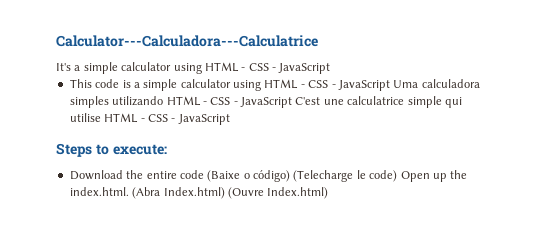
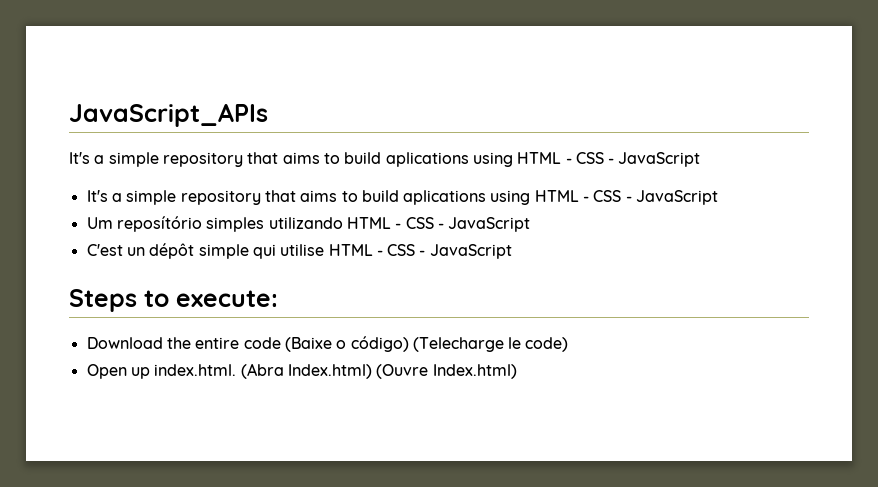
- Calculator---Calculadora---Calculatrice
- It's a simple calculator using HTML - CSS - JavaScript
- This code is a simple calculator using HTML - CSS - JavaScript Uma calculadora simples utilizando HTML - CSS - JavaScript C'est une calculatrice simple qui utilise HTML - CSS - JavaScript
+ JavaScript_APIs
+ It's a simple repository that aims to build aplications using HTML - CSS - JavaScript
+ It's a simple repository that aims to build aplications using HTML - CSS - JavaScript
+ Um reposítório simples utilizando HTML - CSS - JavaScript
+ C'est un dépôt simple qui utilise HTML - CSS - JavaScript
- Download the entire code (Baixe o código) (Telecharge le code) Open up the index.html. (Abra Index.html) (Ouvre Index.html)
+ Download the entire code (Baixe o código) (Telecharge le code)
+ Open up index.html. (Abra Index.html) (Ouvre Index.html)

